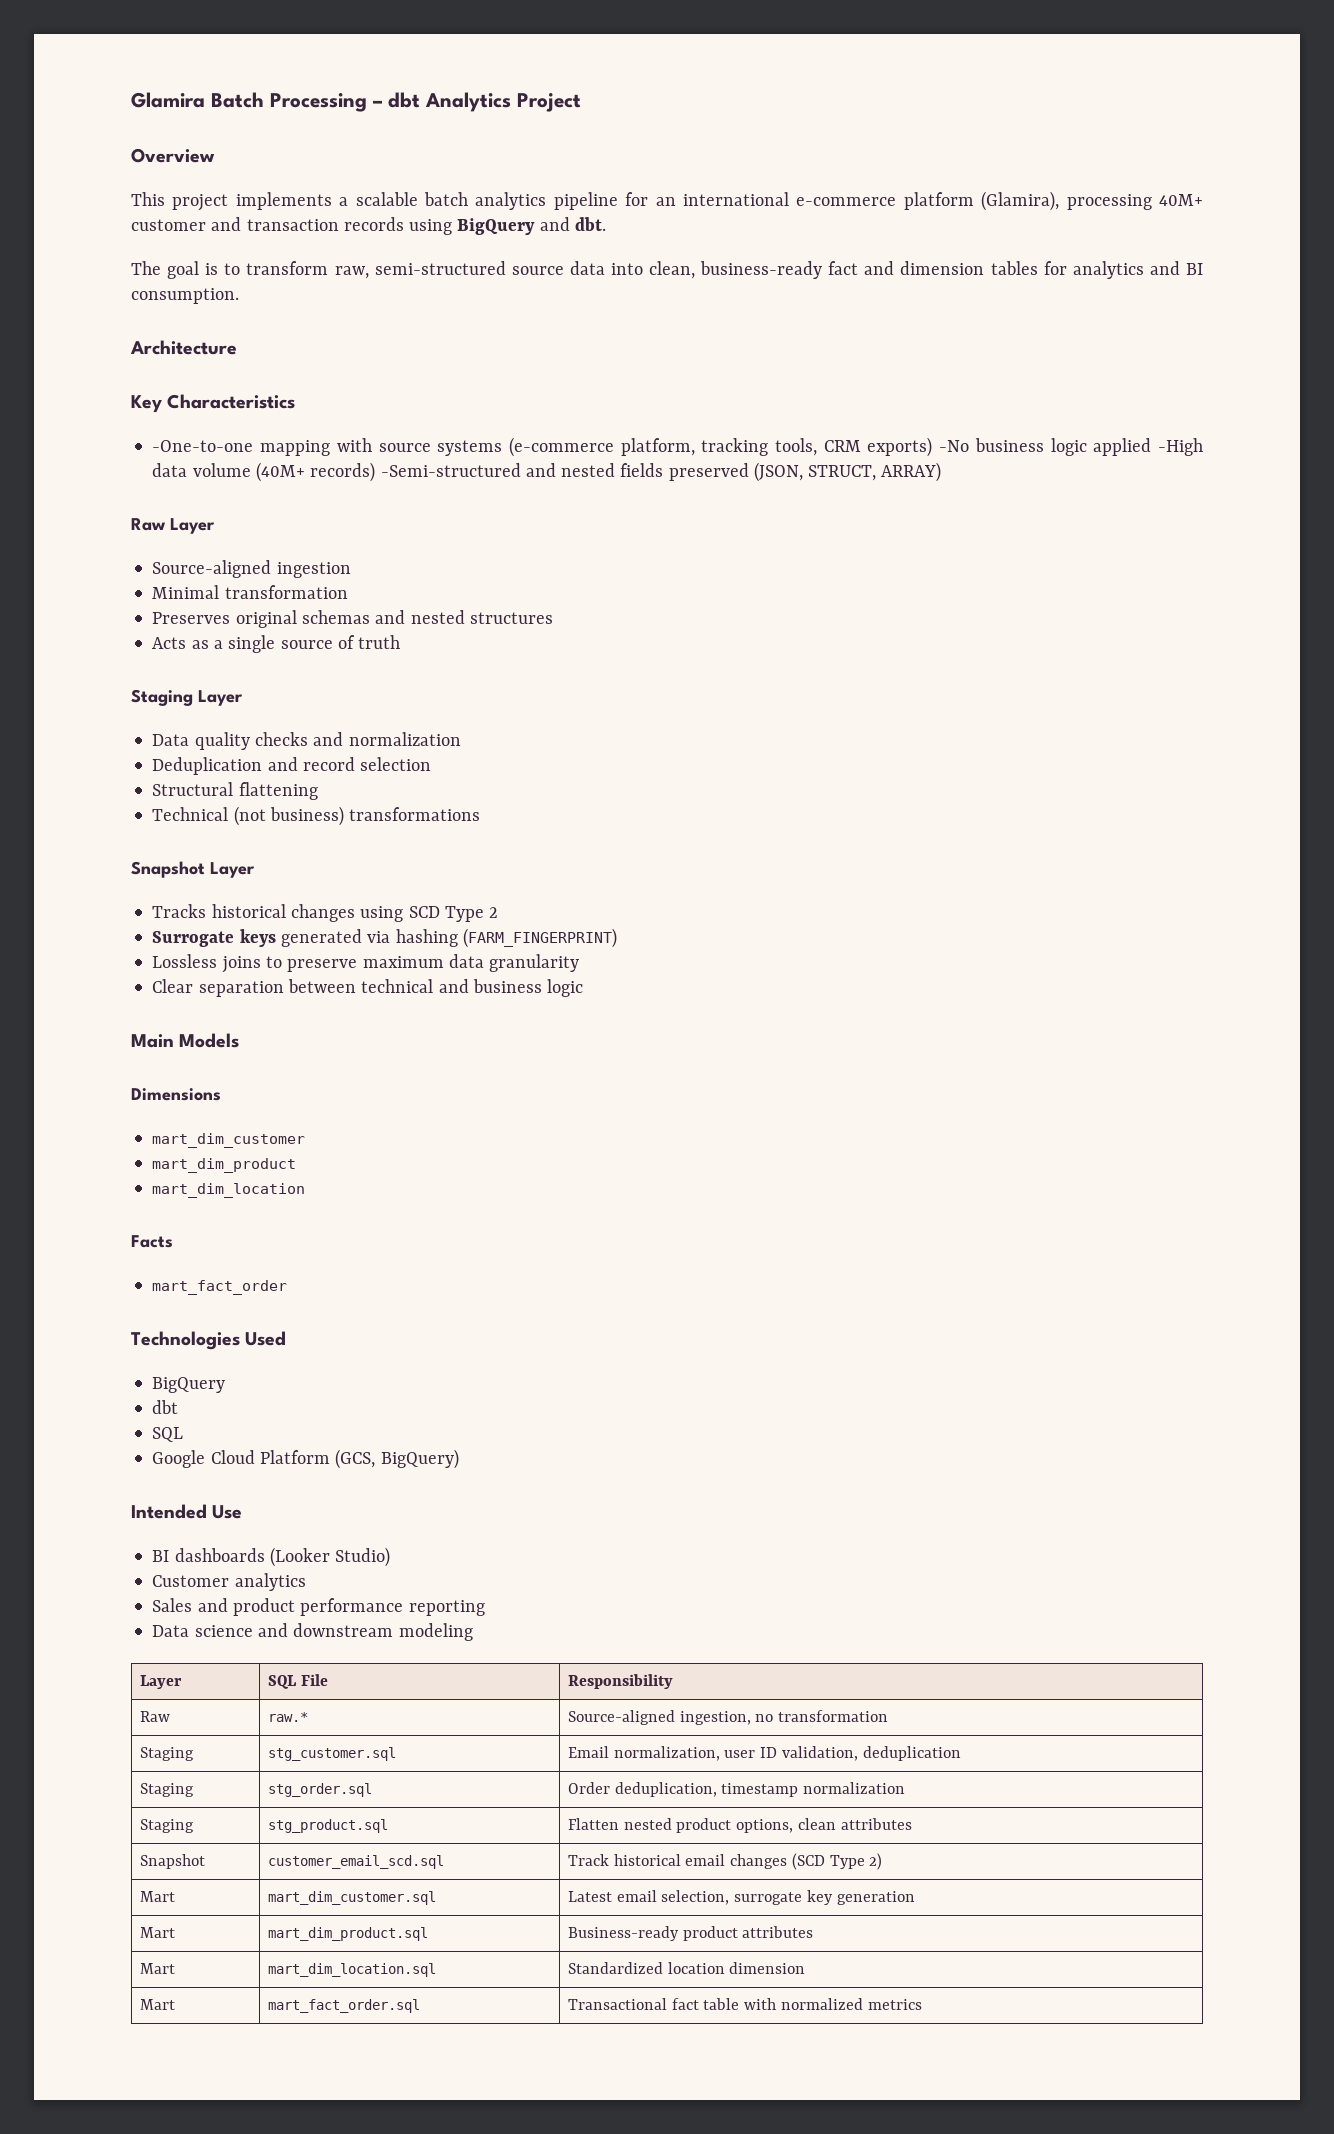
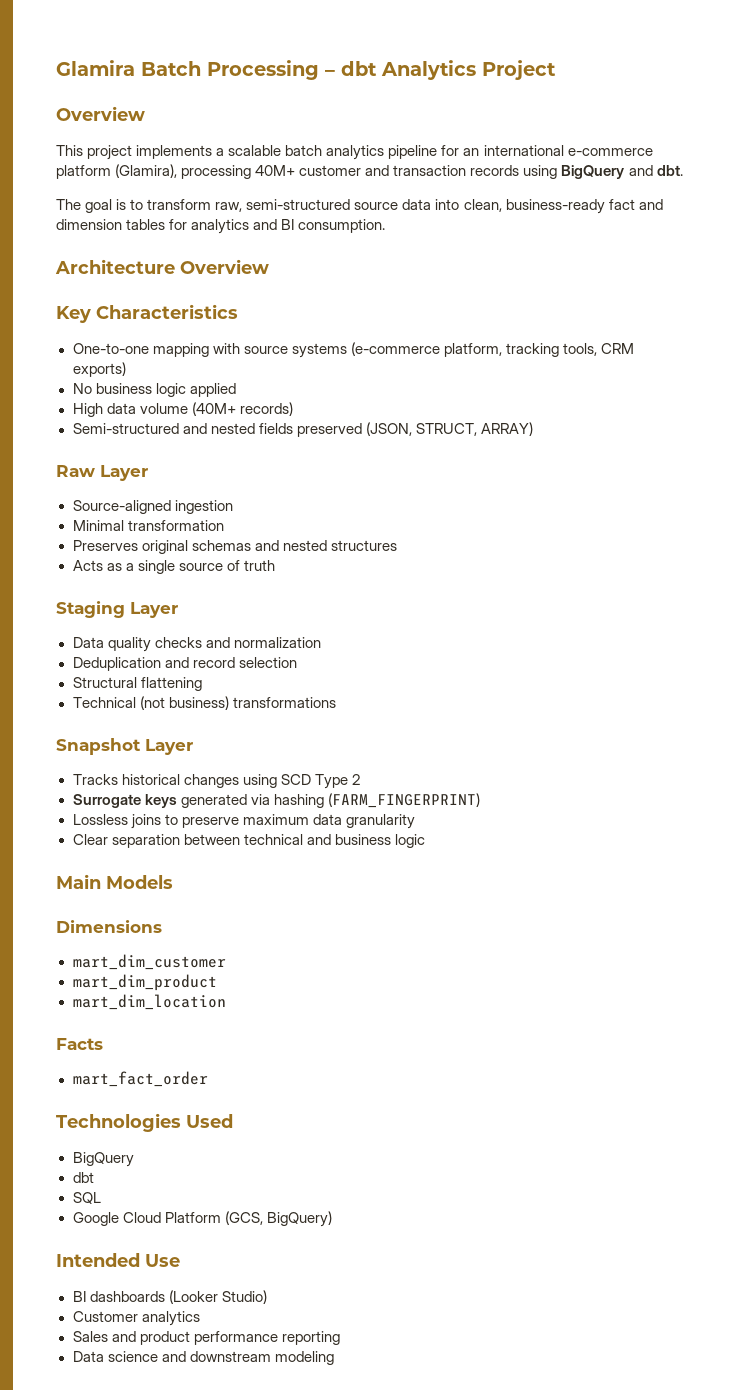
- Architecture
+ Architecture Overview
- -One-to-one mapping with source systems (e-commerce platform, tracking tools, CRM exports) -No business logic applied -High data volume (40M+ records) -Semi-structured and nested fields preserved (JSON, STRUCT, ARRAY)
+ One-to-one mapping with source systems (e-commerce platform, tracking tools, CRM exports)
+ No business logic applied
+ High data volume (40M+ records)
+ Semi-structured and nested fields preserved (JSON, STRUCT, ARRAY)
- Layer | SQL File | Responsibility
- Raw | raw.* | Source-aligned ingestion, no transformation
- Staging | stg_customer.sql | Email normalization, user ID validation, deduplication
- Staging | stg_order.sql | Order deduplication, timestamp normalization
- Staging | stg_product.sql | Flatten nested product options, clean attributes
- Snapshot | customer_email_scd.sql | Track historical email changes (SCD Type 2)
- Mart | mart_dim_customer.sql | Latest email selection, surrogate key generation
- Mart | mart_dim_product.sql | Business-ready product attributes
- Mart | mart_dim_location.sql | Standardized location dimension
- Mart | mart_fact_order.sql | Transactional fact table with normalized metrics

